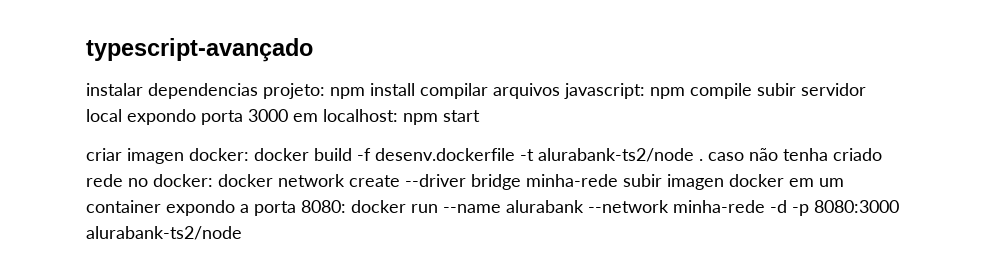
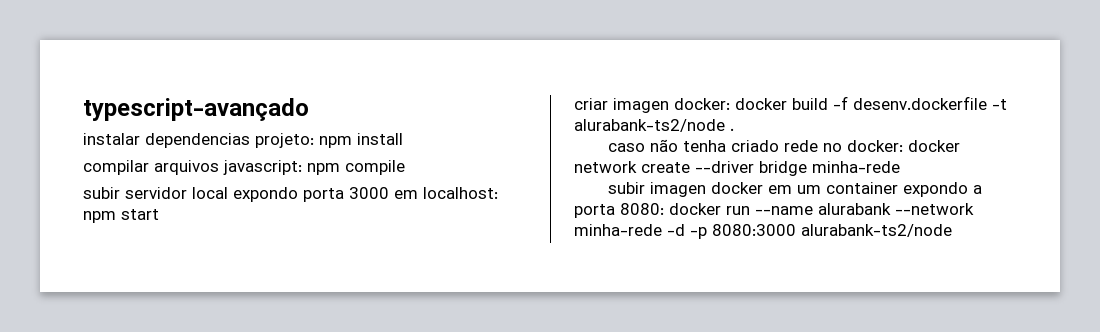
- instalar dependencias projeto: npm install compilar arquivos javascript: npm compile subir servidor local expondo porta 3000 em localhost: npm start
+ instalar dependencias projeto: npm install
+ compilar arquivos javascript: npm compile
+ subir servidor local expondo porta 3000 em localhost: npm start
- criar imagen docker: docker build -f desenv.dockerfile -t alurabank-ts2/node . caso não tenha criado rede no docker: docker network create --driver bridge minha-rede subir imagen docker em um container expondo a porta 8080: docker run --name alurabank --network minha-rede -d -p 8080:3000 alurabank-ts2/node
+ criar imagen docker: docker build -f desenv.dockerfile -t alurabank-ts2/node .
+ caso não tenha criado rede no docker: docker network create --driver bridge minha-rede
+ subir imagen docker em um container expondo a porta 8080: docker run --name alurabank --network minha-rede -d -p 8080:3000 alurabank-ts2/node

